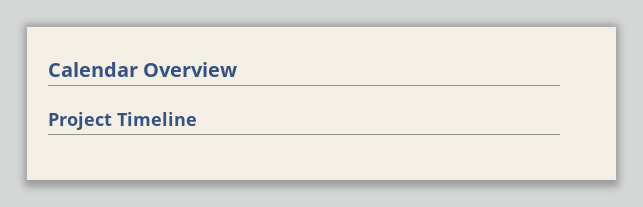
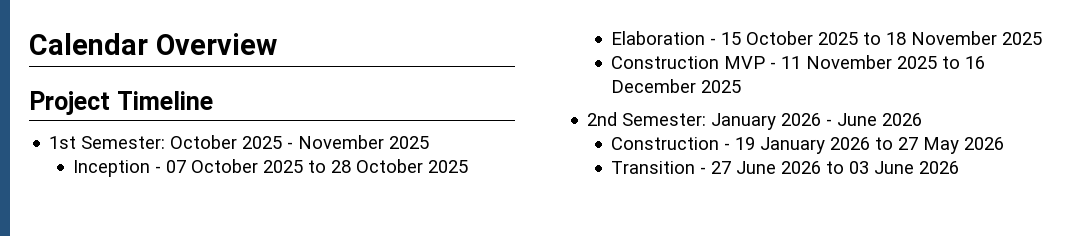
+ 1st Semester: October 2025 - November 2025
+ Inception - 07 October 2025 to 28 October 2025
+ Elaboration - 15 October 2025 to 18 November 2025
+ Construction MVP - 11 November 2025 to 16 December 2025
+ 2nd Semester: January 2026 - June 2026
+ Construction - 19 January 2026 to 27 May 2026
+ Transition - 27 June 2026 to 03 June 2026

